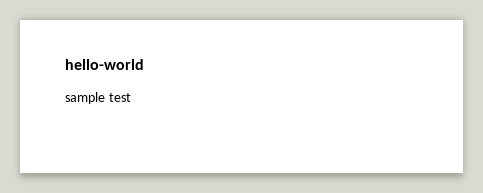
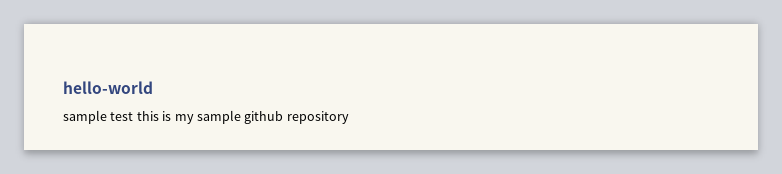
- sample test
+ sample test this is my sample github repository

